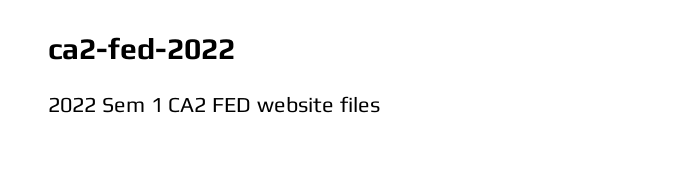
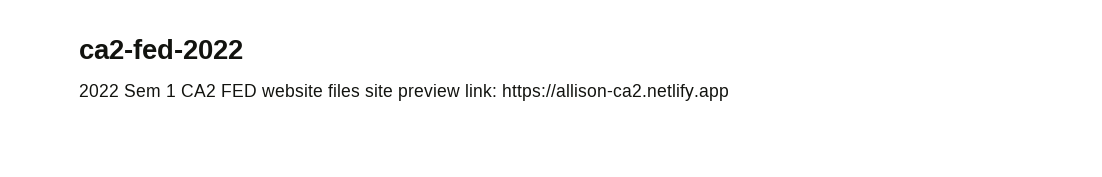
- 2022 Sem 1 CA2 FED website files
+ 2022 Sem 1 CA2 FED website files site preview link: https://allison-ca2.netlify.app

